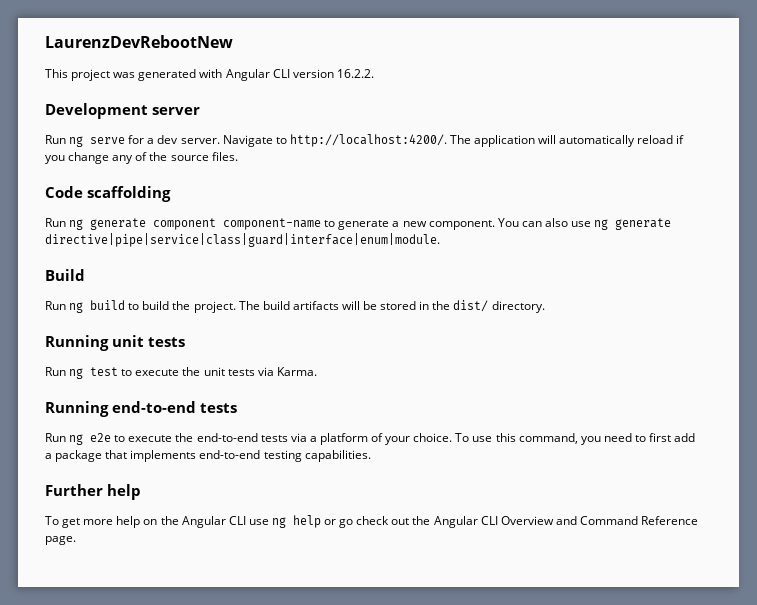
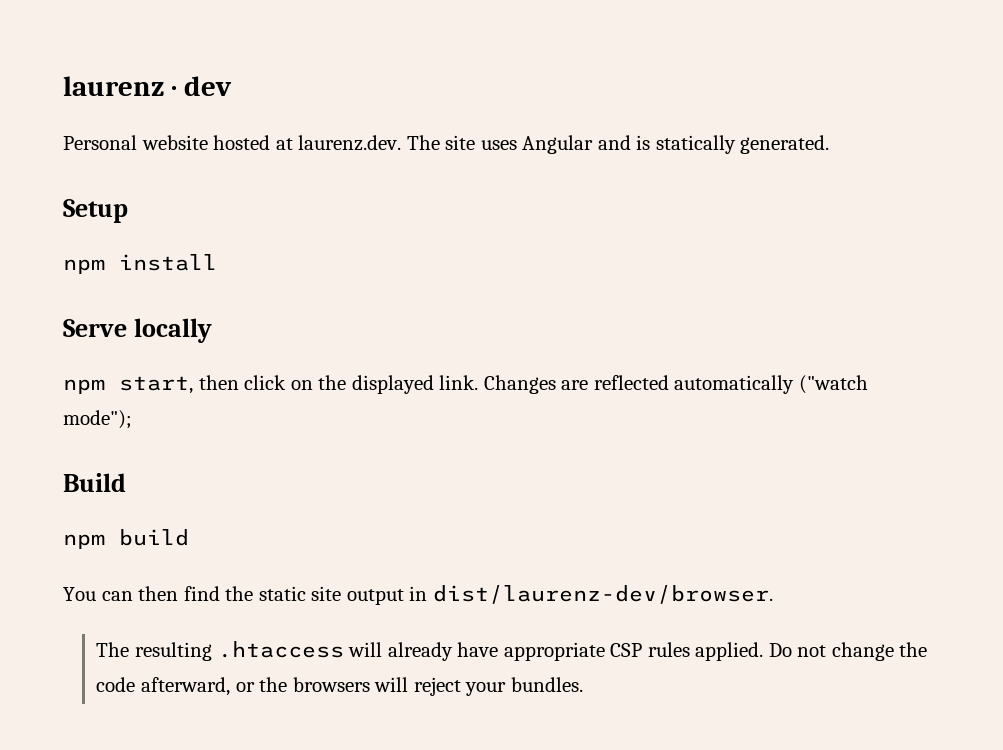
- LaurenzDevRebootNew
- This project was generated with Angular CLI version 16.2.2.
- Development server
- Run ng serve for a dev server. Navigate to http://localhost:4200/. The application will automatically reload if you change any of the source files.
- Code scaffolding
- Run ng generate component component-name to generate a new component. You can also use ng generate directive|pipe|service|class|guard|interface|enum|module.
+ laurenz · dev
+ Personal website hosted at laurenz.dev. The site uses Angular and is statically generated.
+ Setup
+ npm install
+ Serve locally
+ npm start, then click on the displayed link. Changes are reflected automatically ("watch mode");
- Run ng build to build the project. The build artifacts will be stored in the dist/ directory.
- Running unit tests
- Run ng test to execute the unit tests via Karma.
- Running end-to-end tests
- Run ng e2e to execute the end-to-end tests via a platform of your choice. To use this command, you need to first add a package that implements end-to-end testing capabilities.
- Further help
- To get more help on the Angular CLI use ng help or go check out the Angular CLI Overview and Command Reference page.
+ npm build
+ You can then find the static site output in dist/laurenz-dev/browser.
+ The resulting .htaccess will already have appropriate CSP rules applied. Do not change the code afterward, or the browsers will reject your bundles.

